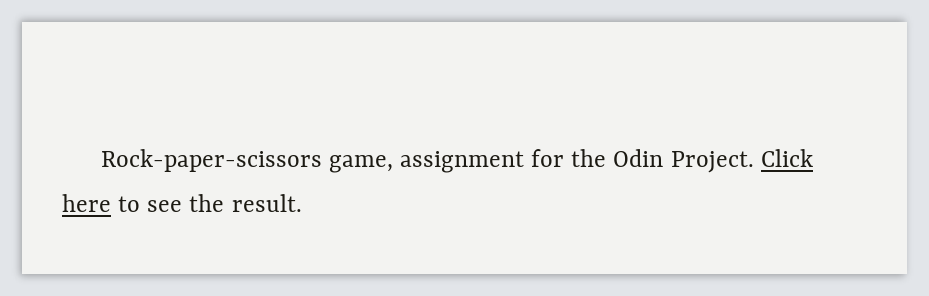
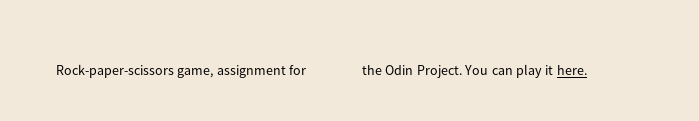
- Click here to see the result.
+ You can play it here.

